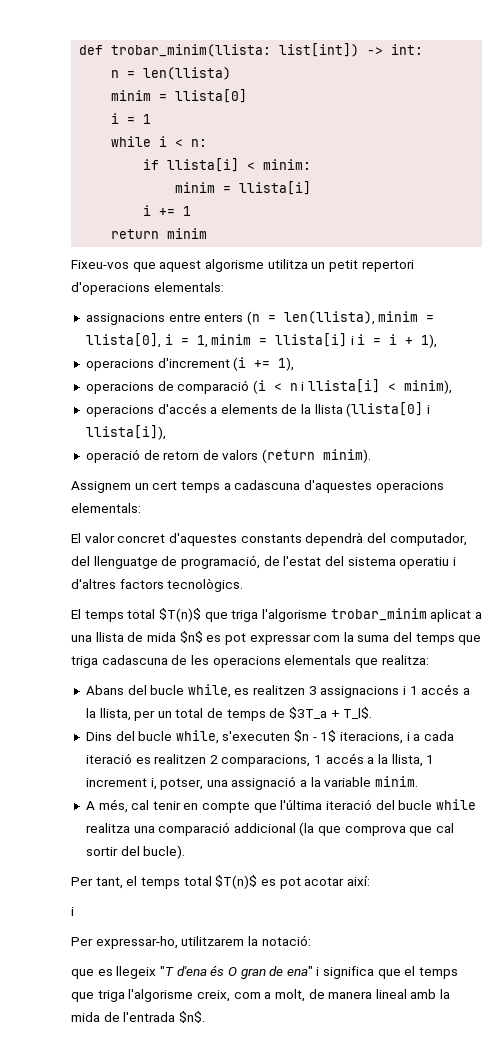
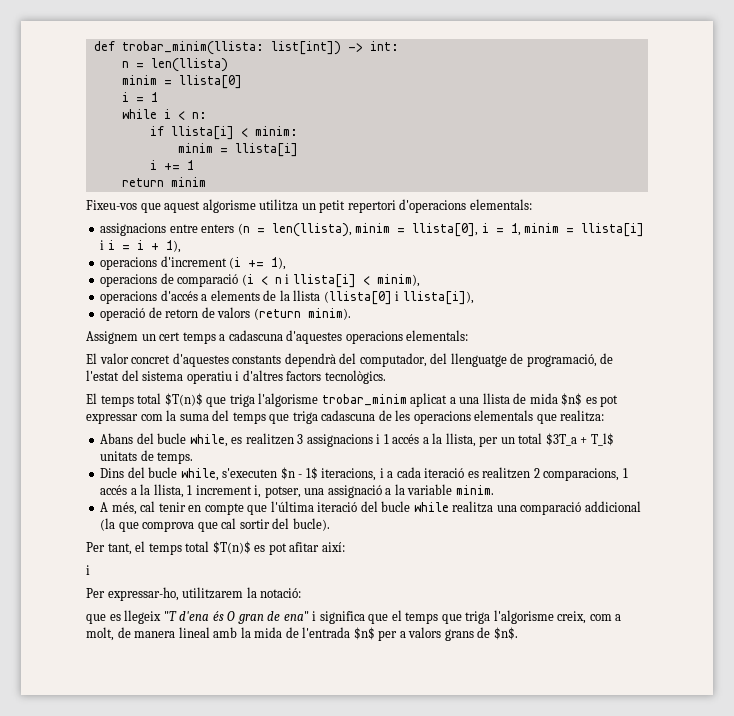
- Abans del bucle while, es realitzen 3 assignacions i 1 accés a la llista, per un total de temps de $3T_a + T_l$.
+ Abans del bucle while, es realitzen 3 assignacions i 1 accés a la llista, per un total $3T_a + T_l$ unitats de temps.
- Per tant, el temps total $T(n)$ es pot acotar així:
+ Per tant, el temps total $T(n)$ es pot afitar així:
- que es llegeix "T d'ena és O gran de ena" i significa que el temps que triga l'algorisme creix, com a molt, de manera lineal amb la mida de l'entrada $n$.
+ que es llegeix "T d'ena és O gran de ena" i significa que el temps que triga l'algorisme creix, com a molt, de manera lineal amb la mida de l'entrada $n$ per a valors grans de $n$.

